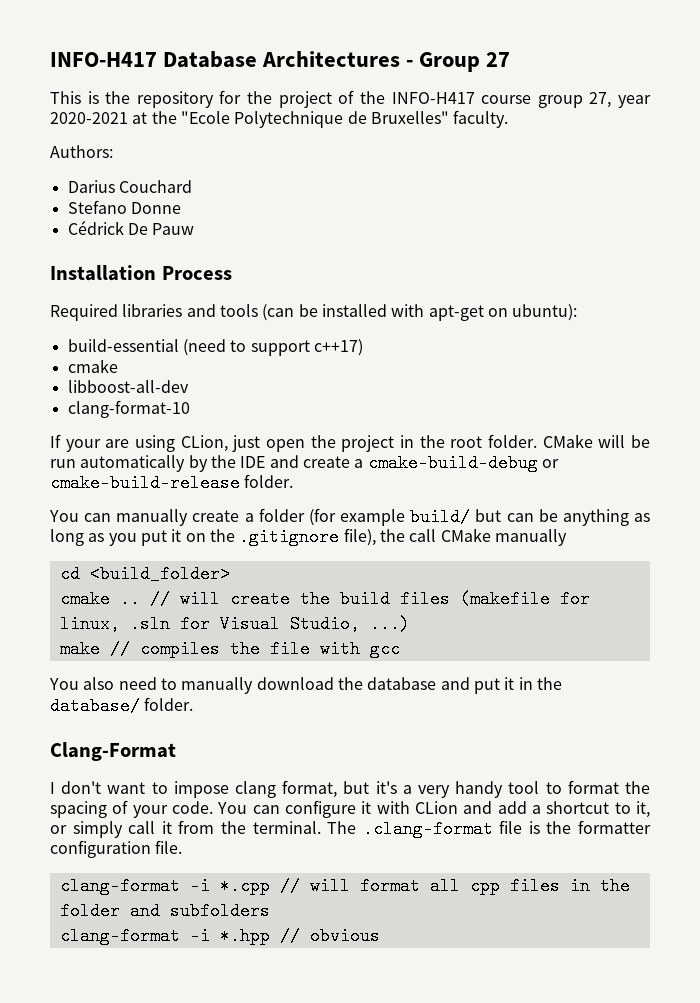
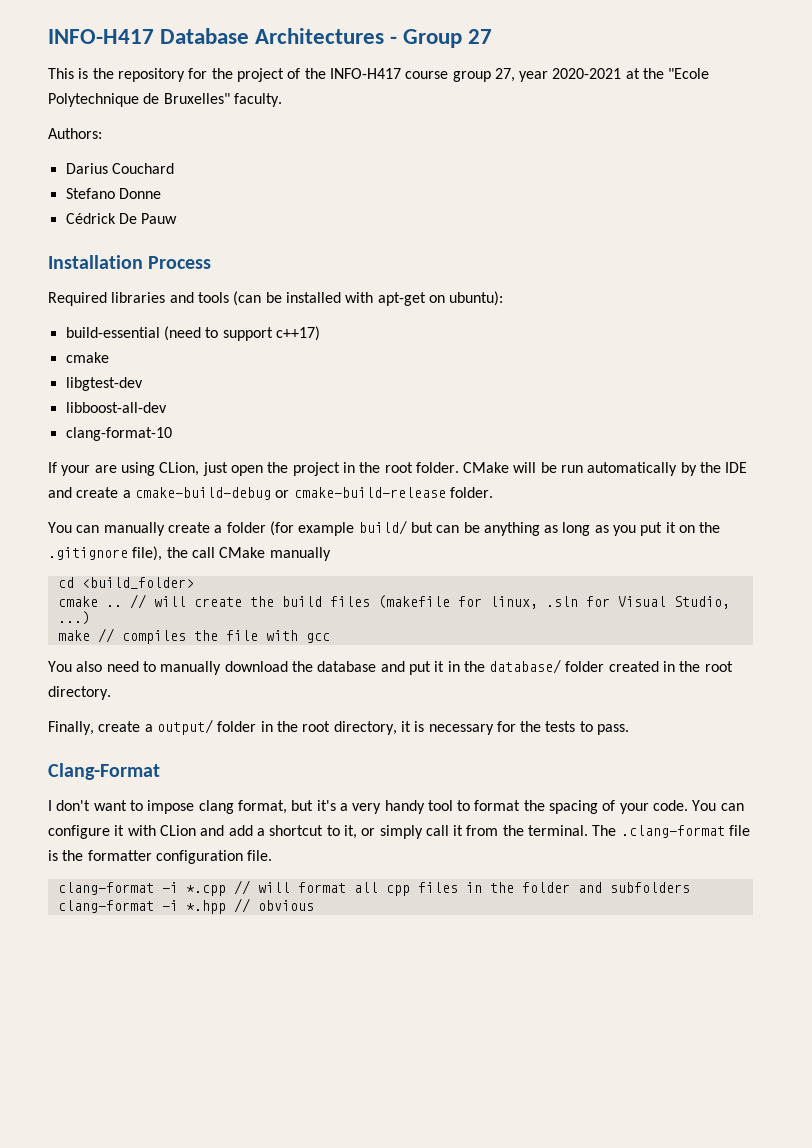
+ libgtest-dev
- You also need to manually download the database and put it in the database/ folder.
+ You also need to manually download the database and put it in the database/ folder created in the root directory.
+ Finally, create a output/ folder in the root directory, it is necessary for the tests to pass.

